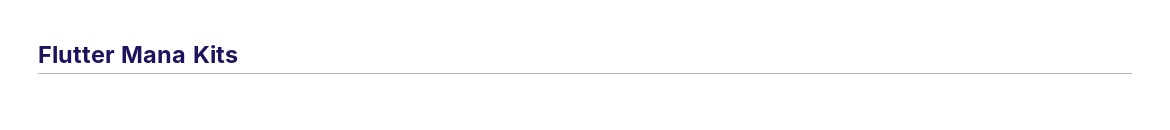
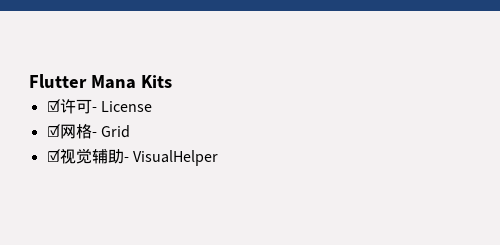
+ ☑许可- License
+ ☑网格- Grid
+ ☑视觉辅助- VisualHelper

